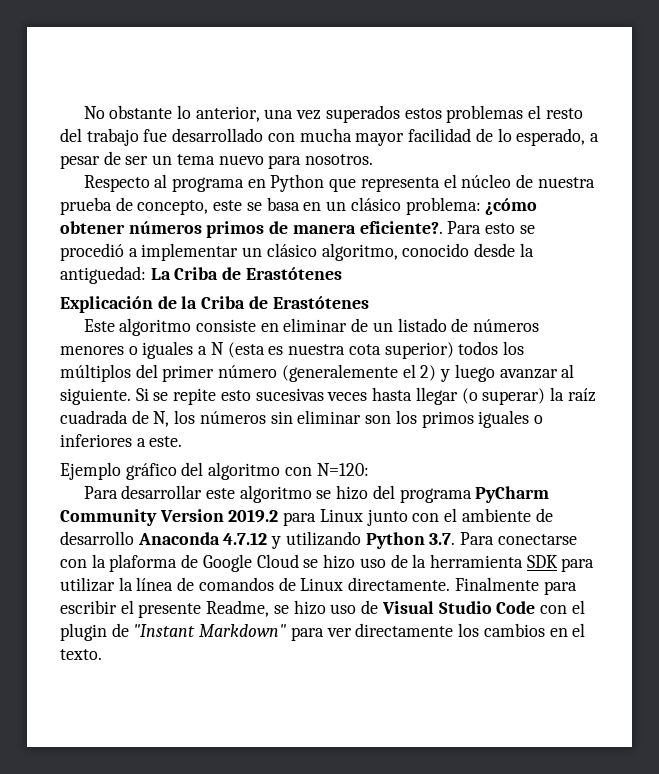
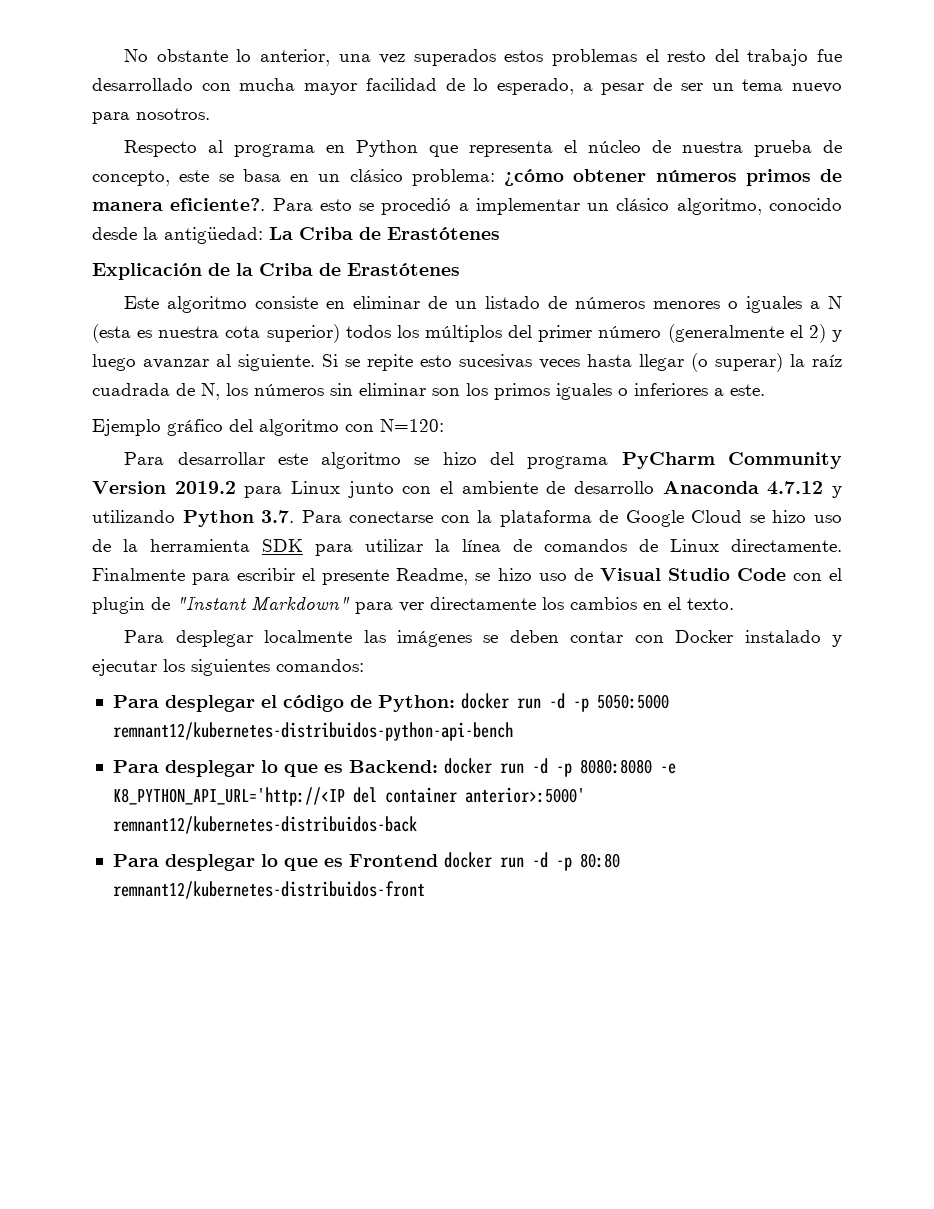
- Para esto se procedió a implementar un clásico algoritmo, conocido desde la antiguedad: La Criba de Erastótenes
+ Para esto se procedió a implementar un clásico algoritmo, conocido desde la antigüedad: La Criba de Erastótenes
- Este algoritmo consiste en eliminar de un listado de números menores o iguales a N (esta es nuestra cota superior) todos los múltiplos del primer número (generalemente el 2) y luego avanzar al siguiente.
+ Este algoritmo consiste en eliminar de un listado de números menores o iguales a N (esta es nuestra cota superior) todos los múltiplos del primer número (generalmente el 2) y luego avanzar al siguiente.
- Para desarrollar este algoritmo se hizo del programa PyCharm Community Version 2019.2 para Linux junto con el ambiente de desarrollo Anaconda 4.7.12 y utilizando Python 3.7. Para conectarse con la plaforma de Google Cloud se hizo uso de la herramienta SDK para utilizar la línea de comandos de Linux directamente.
+ Para desarrollar este algoritmo se hizo del programa PyCharm Community Version 2019.2 para Linux junto con el ambiente de desarrollo Anaconda 4.7.12 y utilizando Python 3.7. Para conectarse con la plataforma de Google Cloud se hizo uso de la herramienta SDK para utilizar la línea de comandos de Linux directamente.
+ Para desplegar localmente las imágenes se deben contar con Docker instalado y ejecutar los siguientes comandos:
+ Para desplegar el código de Python: docker run -d -p 5050:5000 remnant12/kubernetes-distribuidos-python-api-bench
+ Para desplegar lo que es Backend: docker run -d -p 8080:8080 -e K8_PYTHON_API_URL='http://<IP del container anterior>:5000' remnant12/kubernetes-distribuidos-back
+ Para desplegar lo que es Frontend docker run -d -p 80:80 remnant12/kubernetes-distribuidos-front

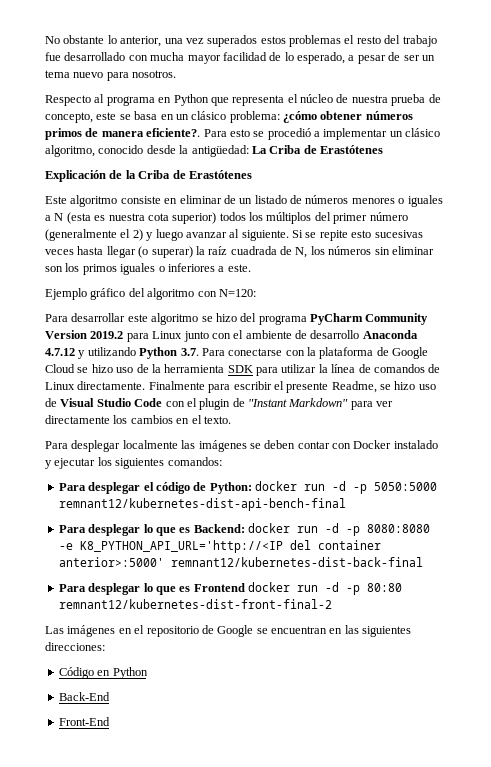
- Para desplegar el código de Python: docker run -d -p 5050:5000 remnant12/kubernetes-distribuidos-python-api-bench
+ Para desplegar el código de Python: docker run -d -p 5050:5000 remnant12/kubernetes-dist-api-bench-final
- Para desplegar lo que es Backend: docker run -d -p 8080:8080 -e K8_PYTHON_API_URL='http://<IP del container anterior>:5000' remnant12/kubernetes-distribuidos-back
+ Para desplegar lo que es Backend: docker run -d -p 8080:8080 -e K8_PYTHON_API_URL='http://<IP del container anterior>:5000' remnant12/kubernetes-dist-back-final
- Para desplegar lo que es Frontend docker run -d -p 80:80 remnant12/kubernetes-distribuidos-front
+ Para desplegar lo que es Frontend docker run -d -p 80:80 remnant12/kubernetes-dist-front-final-2
+ Las imágenes en el repositorio de Google se encuentran en las siguientes direcciones:
+ Código en Python
+ Back-End
+ Front-End

